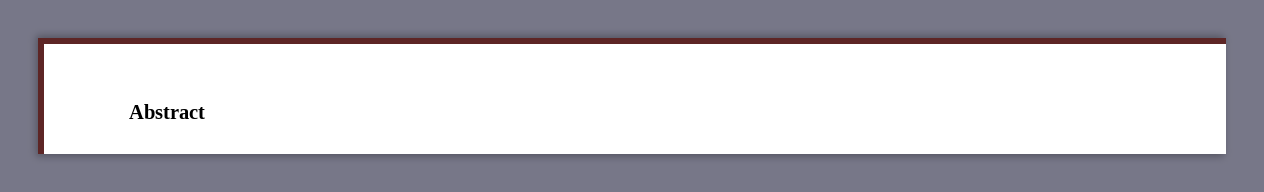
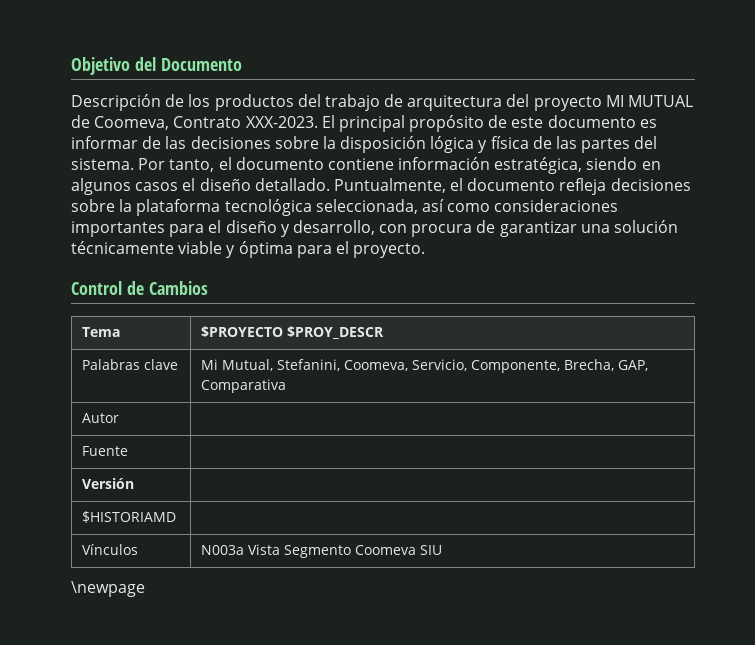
- Abstract
+ Objetivo del Documento
+ Descripción de los productos del trabajo de arquitectura del proyecto MI MUTUAL de Coomeva, Contrato XXX-2023. El principal propósito de este documento es informar de las decisiones sobre la disposición lógica y física de las partes del sistema. Por tanto, el documento contiene información estratégica, siendo en algunos casos el diseño detallado. Puntualmente, el documento refleja decisiones sobre la plataforma tecnológica seleccionada, así como consideraciones importantes para el diseño y desarrollo, con procura de garantizar una solución técnicamente viable y óptima para el proyecto.
+ Control de Cambios
+ Tema | $PROYECTO $PROY_DESCR
+ Palabras clave | Mi Mutual, Stefanini, Coomeva, Servicio, Componente, Brecha, GAP, Comparativa
+ Autor |
+ Fuente |
+ Versión |
+ $HISTORIAMD |
+ Vínculos | N003a Vista Segmento Coomeva SIU
+ \newpage

